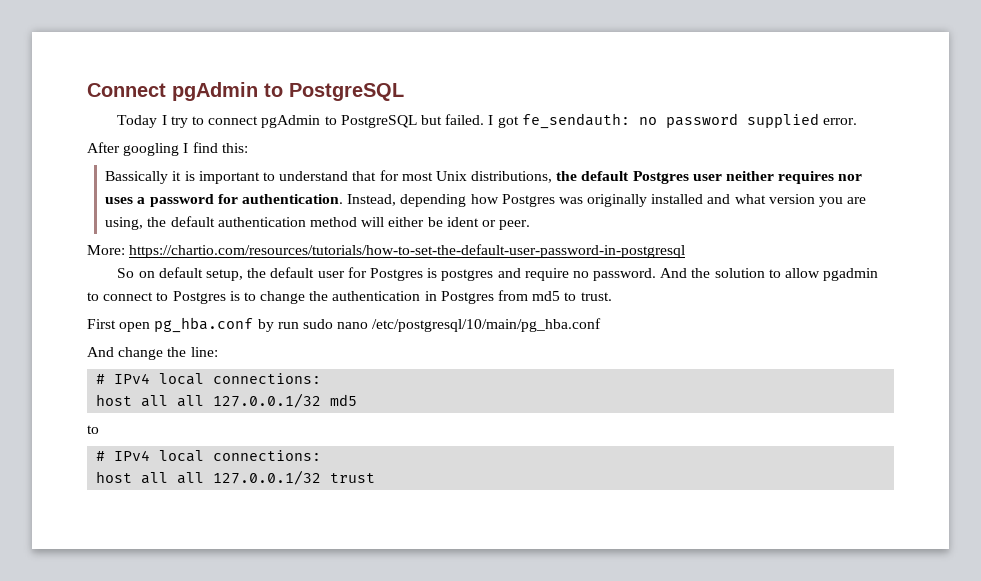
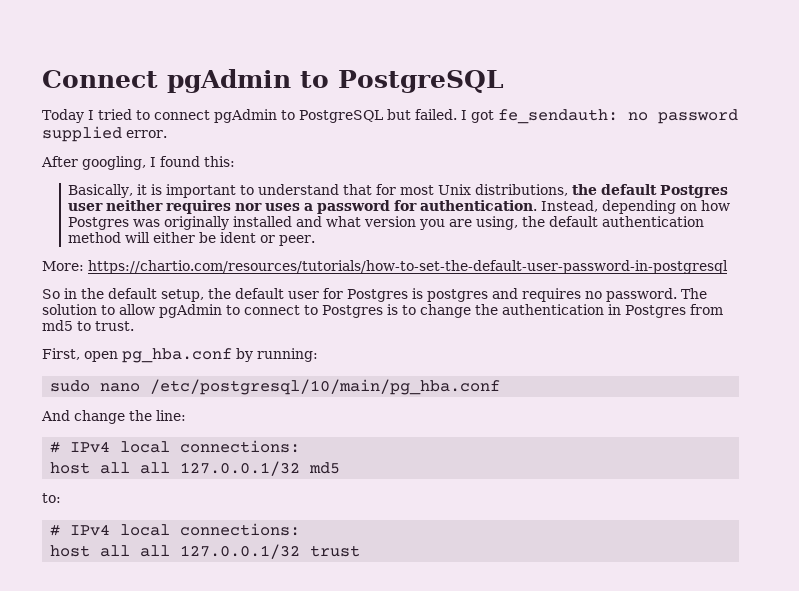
- Today I try to connect pgAdmin to PostgreSQL but failed.
+ Today I tried to connect pgAdmin to PostgreSQL but failed.
- After googling I find this:
+ After googling, I found this:
- Bassically it is important to understand that for most Unix distributions, the default Postgres user neither requires nor uses a password for authentication.
+ Basically, it is important to understand that for most Unix distributions, the default Postgres user neither requires nor uses a password for authentication.
- Instead, depending how Postgres was originally installed and what version you are using, the default authentication method will either be ident or peer.
+ Instead, depending on how Postgres was originally installed and what version you are using, the default authentication method will either be ident or peer.
- So on default setup, the default user for Postgres is postgres and require no password.
+ So in the default setup, the default user for Postgres is postgres and requires no password.
- And the solution to allow pgadmin to connect to Postgres is to change the authentication in Postgres from md5 to trust.
+ The solution to allow pgAdmin to connect to Postgres is to change the authentication in Postgres from md5 to trust.
- First open pg_hba.conf by run sudo nano /etc/postgresql/10/main/pg_hba.conf
+ First, open pg_hba.conf by running:
+ sudo nano /etc/postgresql/10/main/pg_hba.conf
  host all all 127.0.0.1/32 md5
- to
+ to:

